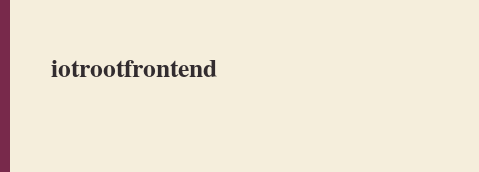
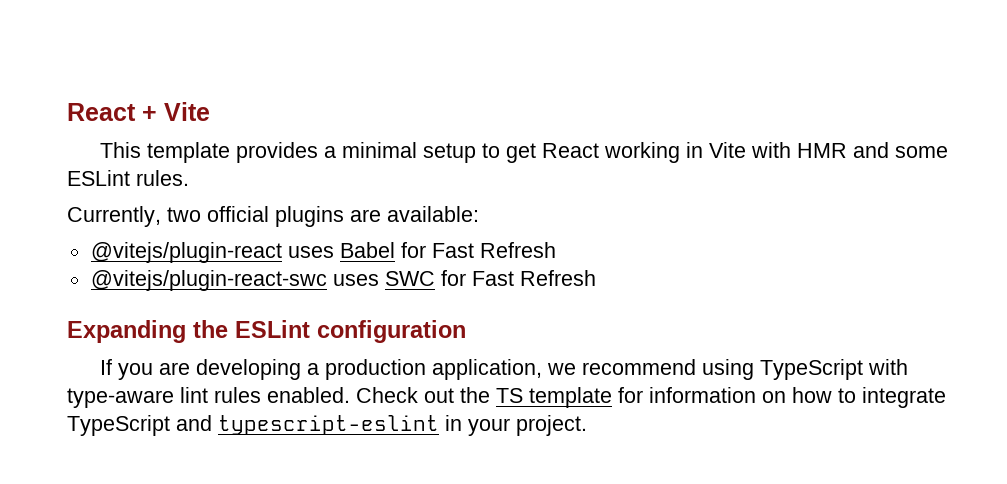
- iotrootfrontend
+ React + Vite
+ This template provides a minimal setup to get React working in Vite with HMR and some ESLint rules.
+ Currently, two official plugins are available:
+ @vitejs/plugin-react uses Babel for Fast Refresh
+ @vitejs/plugin-react-swc uses SWC for Fast Refresh
+ Expanding the ESLint configuration
+ If you are developing a production application, we recommend using TypeScript with type-aware lint rules enabled. Check out the TS template for information on how to integrate TypeScript and typescript-eslint in your project.

